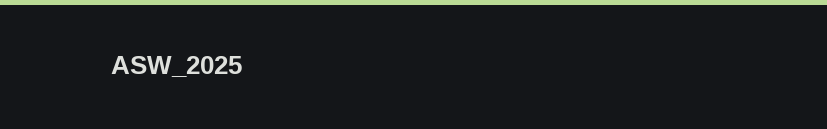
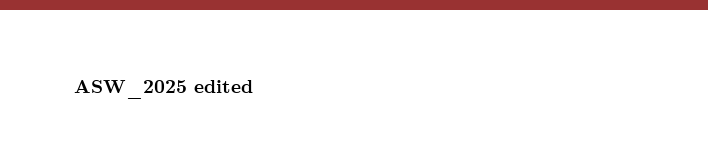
- ASW_2025
+ ASW_2025 edited

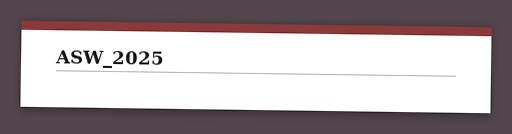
- ASW_2025 edited
+ ASW_2025

